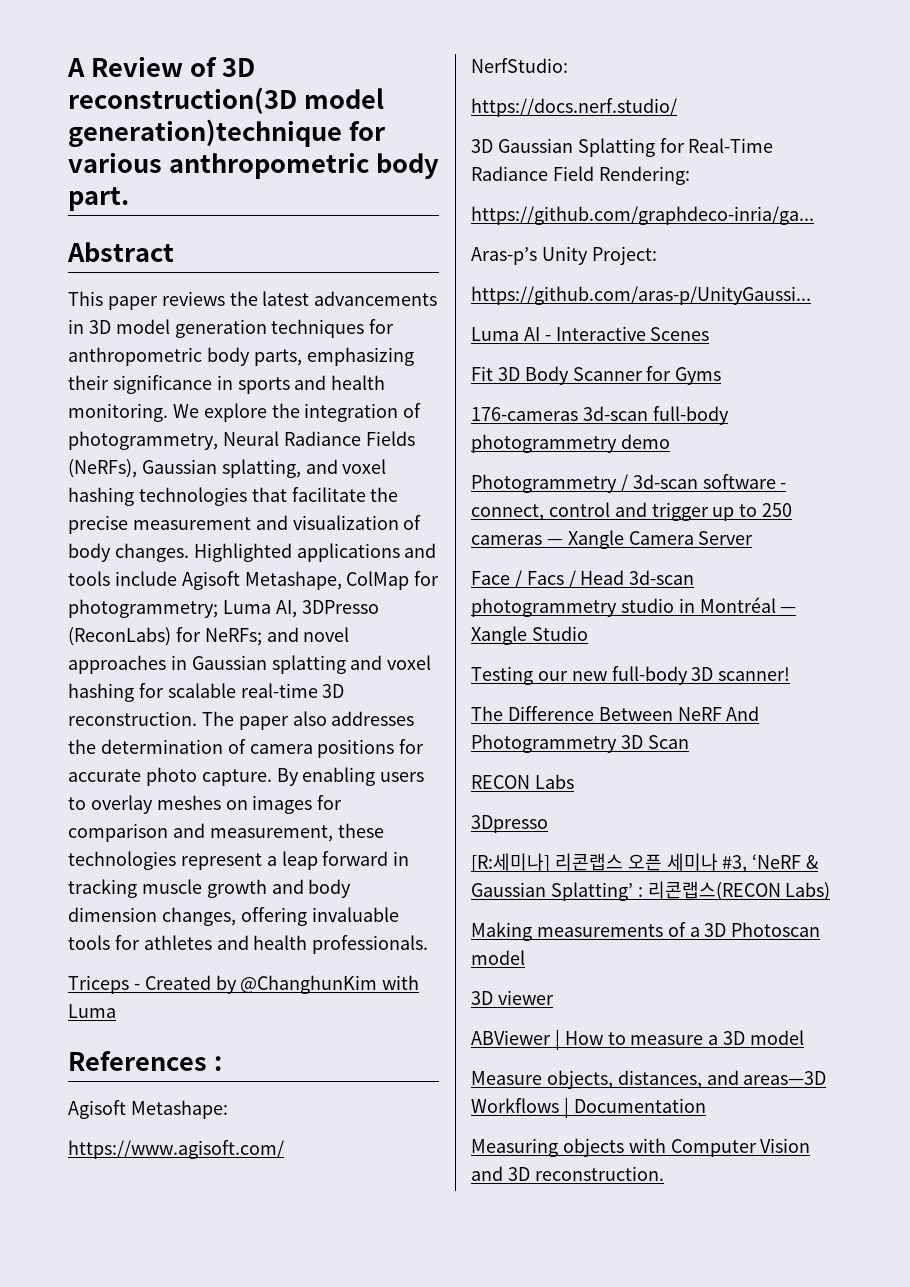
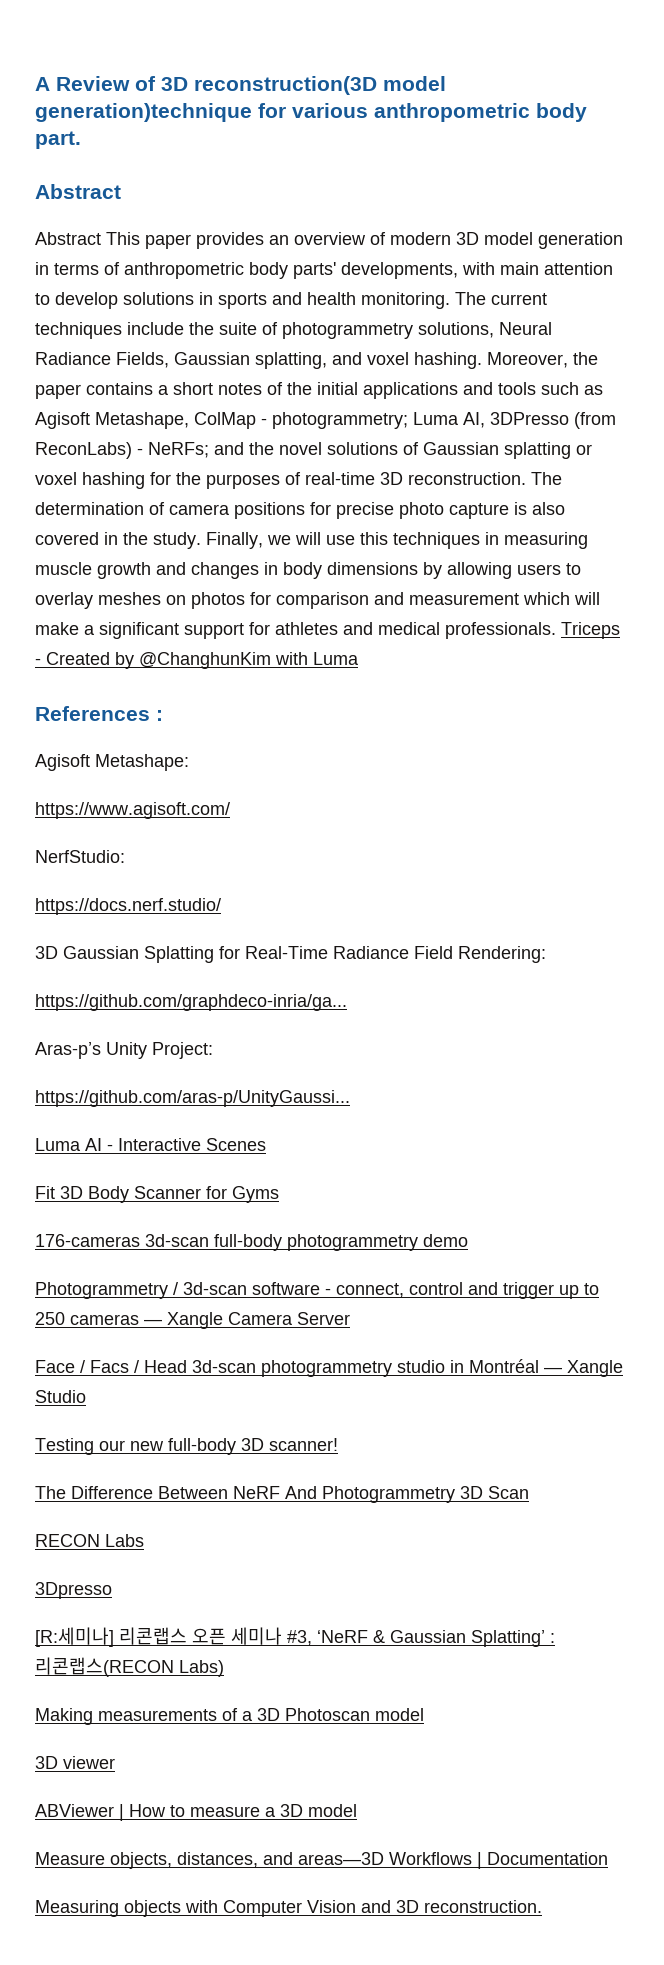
- This paper reviews the latest advancements in 3D model generation techniques for anthropometric body parts, emphasizing their significance in sports and health monitoring.
+ Abstract This paper provides an overview of modern 3D model generation in terms of anthropometric body parts' developments, with main attention to develop solutions in sports and health monitoring.
- We explore the integration of photogrammetry, Neural Radiance Fields (NeRFs), Gaussian splatting, and voxel hashing technologies that facilitate the precise measurement and visualization of body changes. Highlighted applications and tools include Agisoft Metashape, ColMap for photogrammetry; Luma AI, 3DPresso (ReconLabs) for NeRFs; and novel approaches in Gaussian splatting and voxel hashing for scalable real-time 3D reconstruction.
+ The current techniques include the suite of photogrammetry solutions, Neural Radiance Fields, Gaussian splatting, and voxel hashing. Moreover, the paper contains a short notes of the initial applications and tools such as Agisoft Metashape, ColMap - photogrammetry; Luma AI, 3DPresso (from ReconLabs) - NeRFs; and the novel solutions of Gaussian splatting or voxel hashing for the purposes of real-time 3D reconstruction.
- The paper also addresses the determination of camera positions for accurate photo capture. By enabling users to overlay meshes on images for comparison and measurement, these technologies represent a leap forward in tracking muscle growth and body dimension changes, offering invaluable tools for athletes and health professionals.
- Triceps - Created by @ChanghunKim with Luma
+ The determination of camera positions for precise photo capture is also covered in the study. Finally, we will use this techniques in measuring muscle growth and changes in body dimensions by allowing users to overlay meshes on photos for comparison and measurement which will make a significant support for athletes and medical professionals. Triceps - Created by @ChanghunKim with Luma

